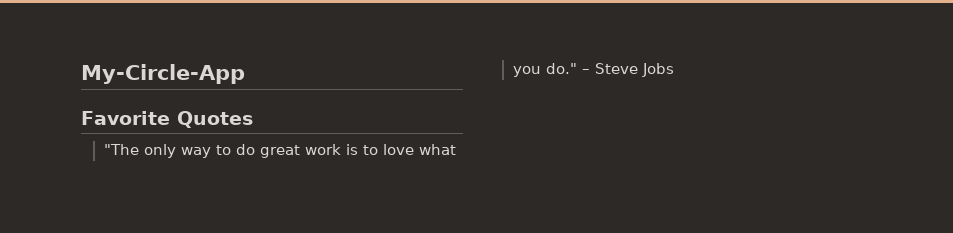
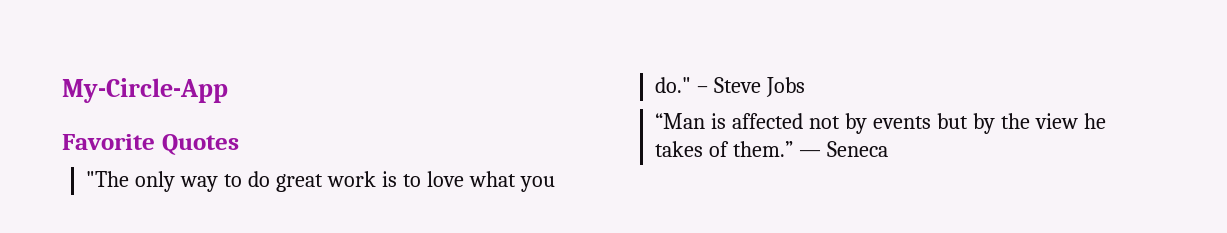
+ “Man is affected not by events but by the view he takes of them.” — Seneca

